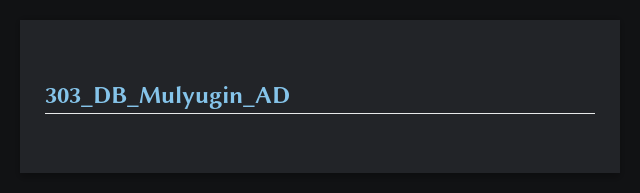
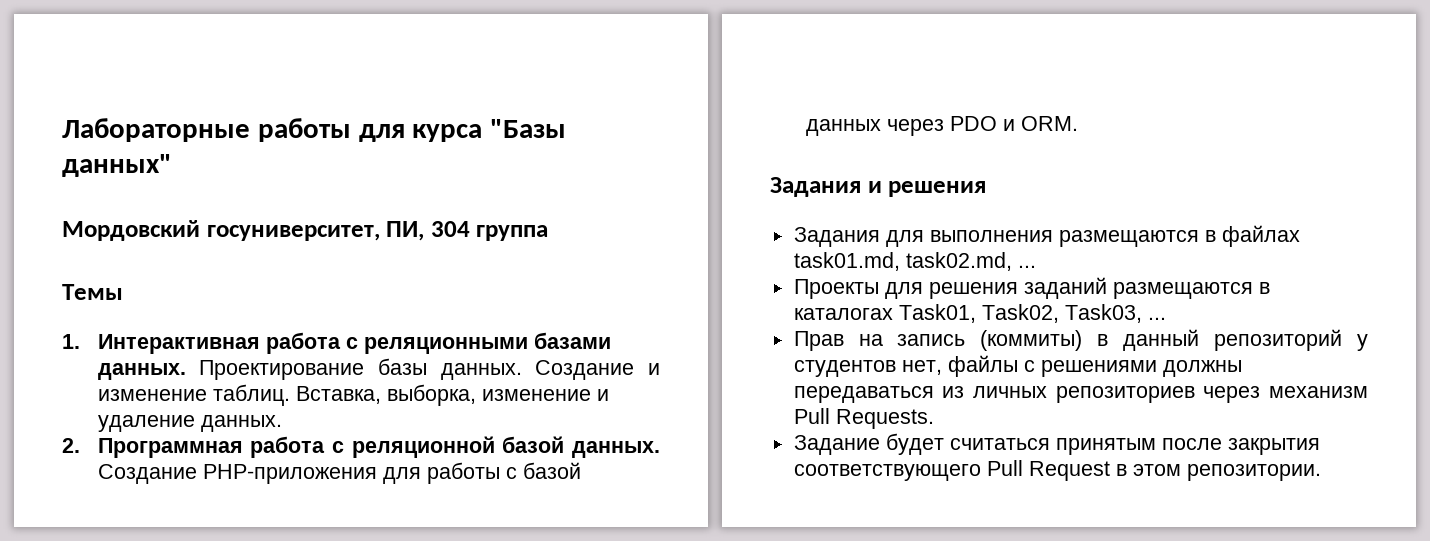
- 303_DB_Mulyugin_AD
+ Лабораторные работы для курса "Базы данных"
+ Мордовский госуниверситет, ПИ, 304 группа
+ Темы
+ 1. Интерактивная работа с реляционными базами данных. Проектирование базы данных. Создание и изменение таблиц. Вставка, выборка, изменение и удаление данных.
+ 2. Программная работа с реляционной базой данных. Создание PHP-приложения для работы с базой данных через PDO и ORM.
+ Задания и решения
+ Задания для выполнения размещаются в файлах task01.md, task02.md, ...
+ Проекты для решения заданий размещаются в каталогах Task01, Task02, Task03, ...
+ Прав на запись (коммиты) в данный репозиторий у студентов нет, файлы с решениями должны передаваться из личных репозиториев через механизм Pull Requests.
+ Задание будет считаться принятым после закрытия соответствующего Pull Request в этом репозитории.

